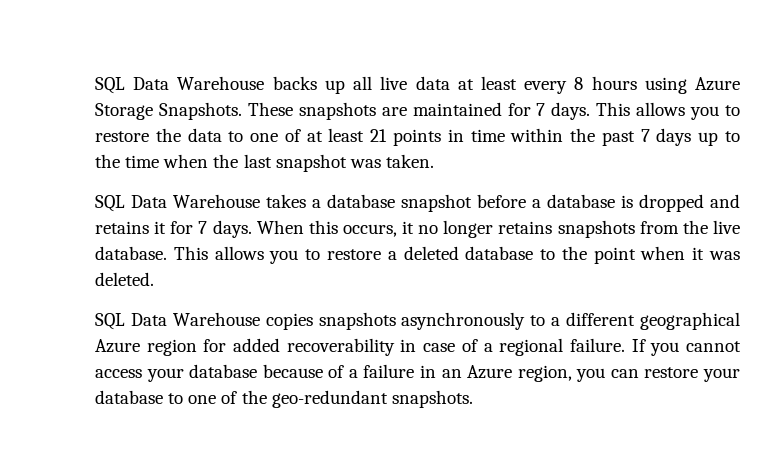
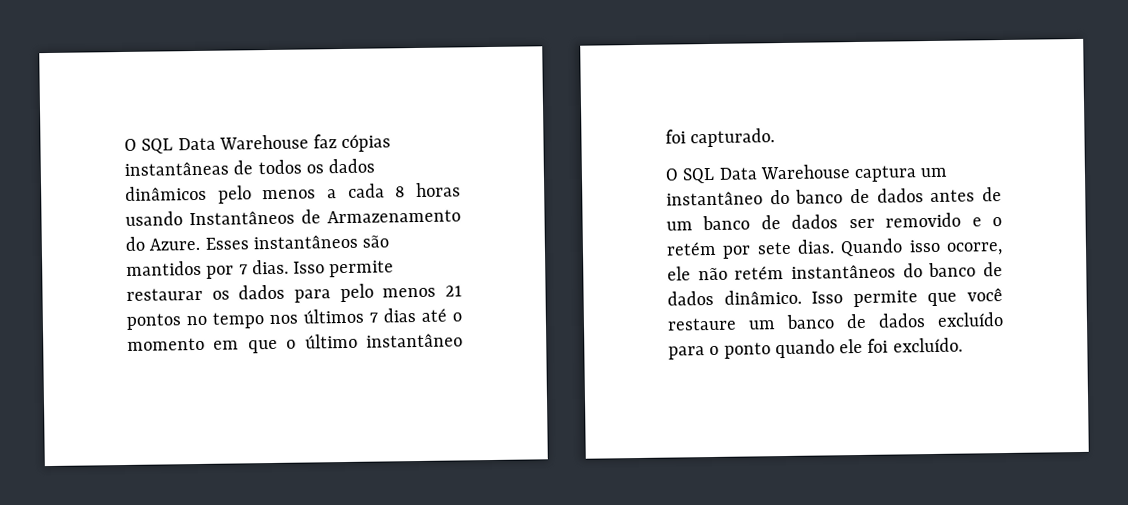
- SQL Data Warehouse backs up all live data at least every 8 hours using Azure Storage Snapshots. These snapshots are maintained for 7 days. This allows you to restore the data to one of at least 21 points in time within the past 7 days up to the time when the last snapshot was taken.
- SQL Data Warehouse takes a database snapshot before a database is dropped and retains it for 7 days. When this occurs, it no longer retains snapshots from the live database. This allows you to restore a deleted database to the point when it was deleted.
- SQL Data Warehouse copies snapshots asynchronously to a different geographical Azure region for added recoverability in case of a regional failure. If you cannot access your database because of a failure in an Azure region, you can restore your database to one of the geo-redundant snapshots.
+ O SQL Data Warehouse faz cópias instantâneas de todos os dados dinâmicos pelo menos a cada 8 horas usando Instantâneos de Armazenamento do Azure. Esses instantâneos são mantidos por 7 dias. Isso permite restaurar os dados para pelo menos 21 pontos no tempo nos últimos 7 dias até o momento em que o último instantâneo foi capturado.
+ O SQL Data Warehouse captura um instantâneo do banco de dados antes de um banco de dados ser removido e o retém por sete dias. Quando isso ocorre, ele não retém instantâneos do banco de dados dinâmico. Isso permite que você restaure um banco de dados excluído para o ponto quando ele foi excluído.

